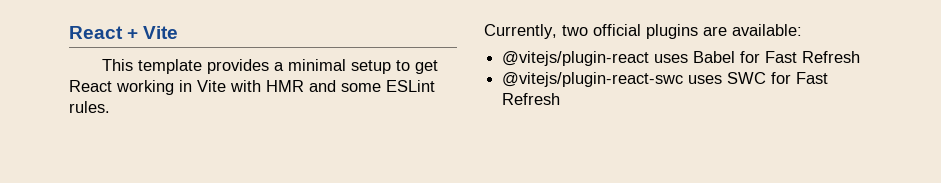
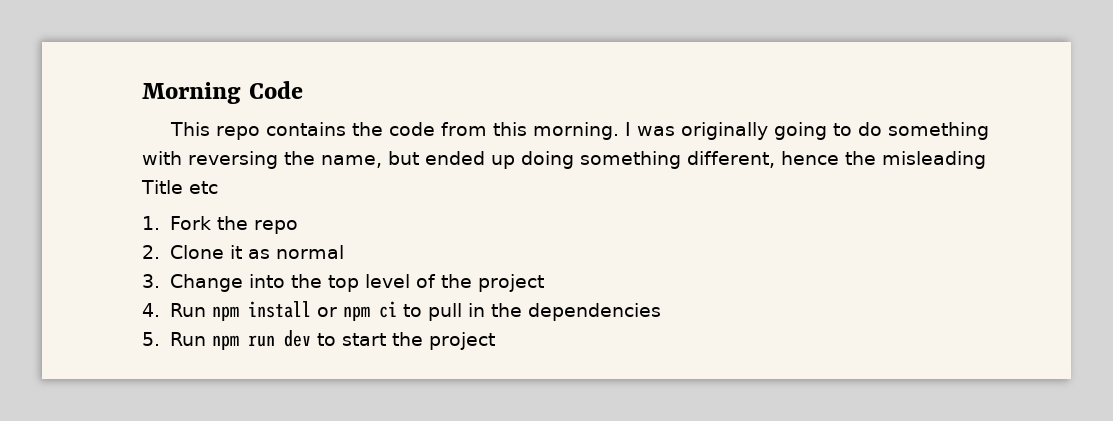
- React + Vite
- This template provides a minimal setup to get React working in Vite with HMR and some ESLint rules.
- Currently, two official plugins are available:
- @vitejs/plugin-react uses Babel for Fast Refresh
- @vitejs/plugin-react-swc uses SWC for Fast Refresh
+ Morning Code
+ This repo contains the code from this morning. I was originally going to do something with reversing the name, but ended up doing something different, hence the misleading Title etc
+ 1. Fork the repo
+ 2. Clone it as normal
+ 3. Change into the top level of the project
+ 4. Run npm install or npm ci to pull in the dependencies
+ 5. Run npm run dev to start the project

